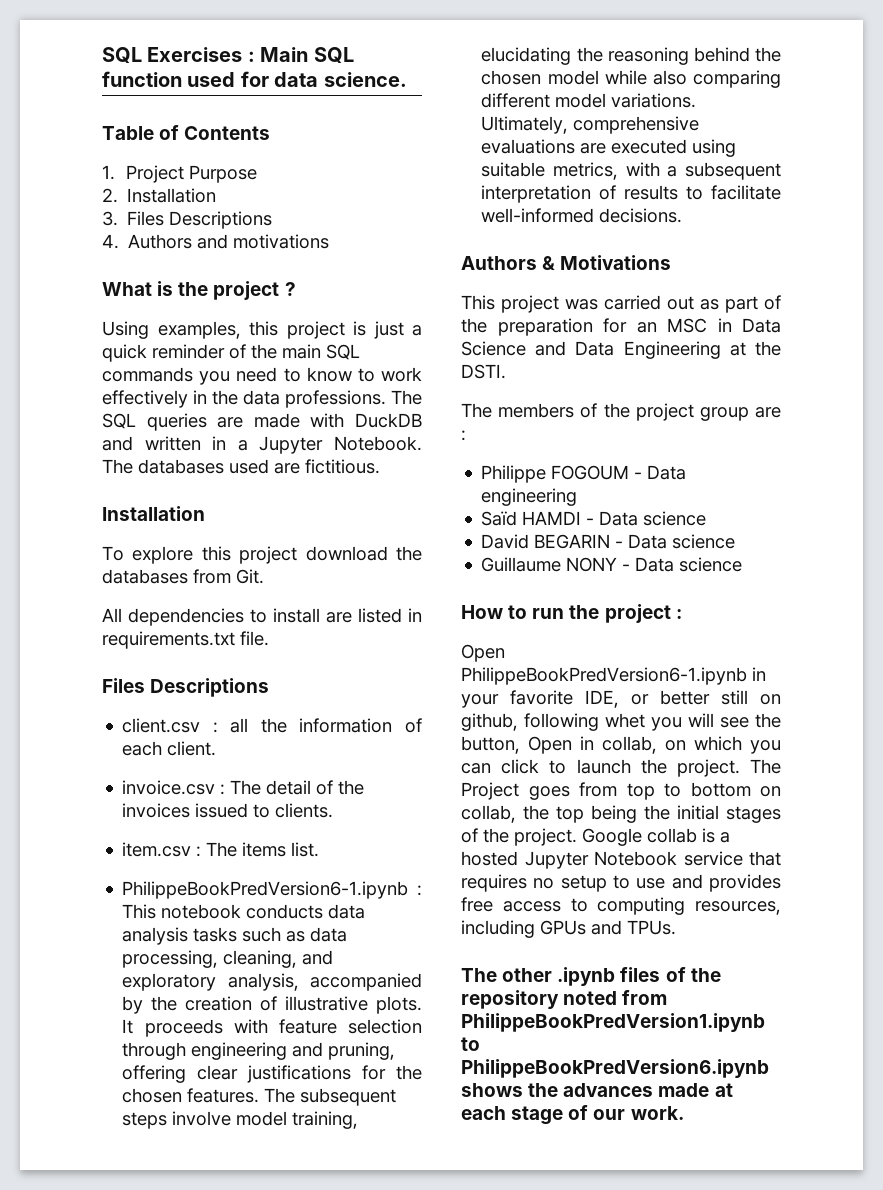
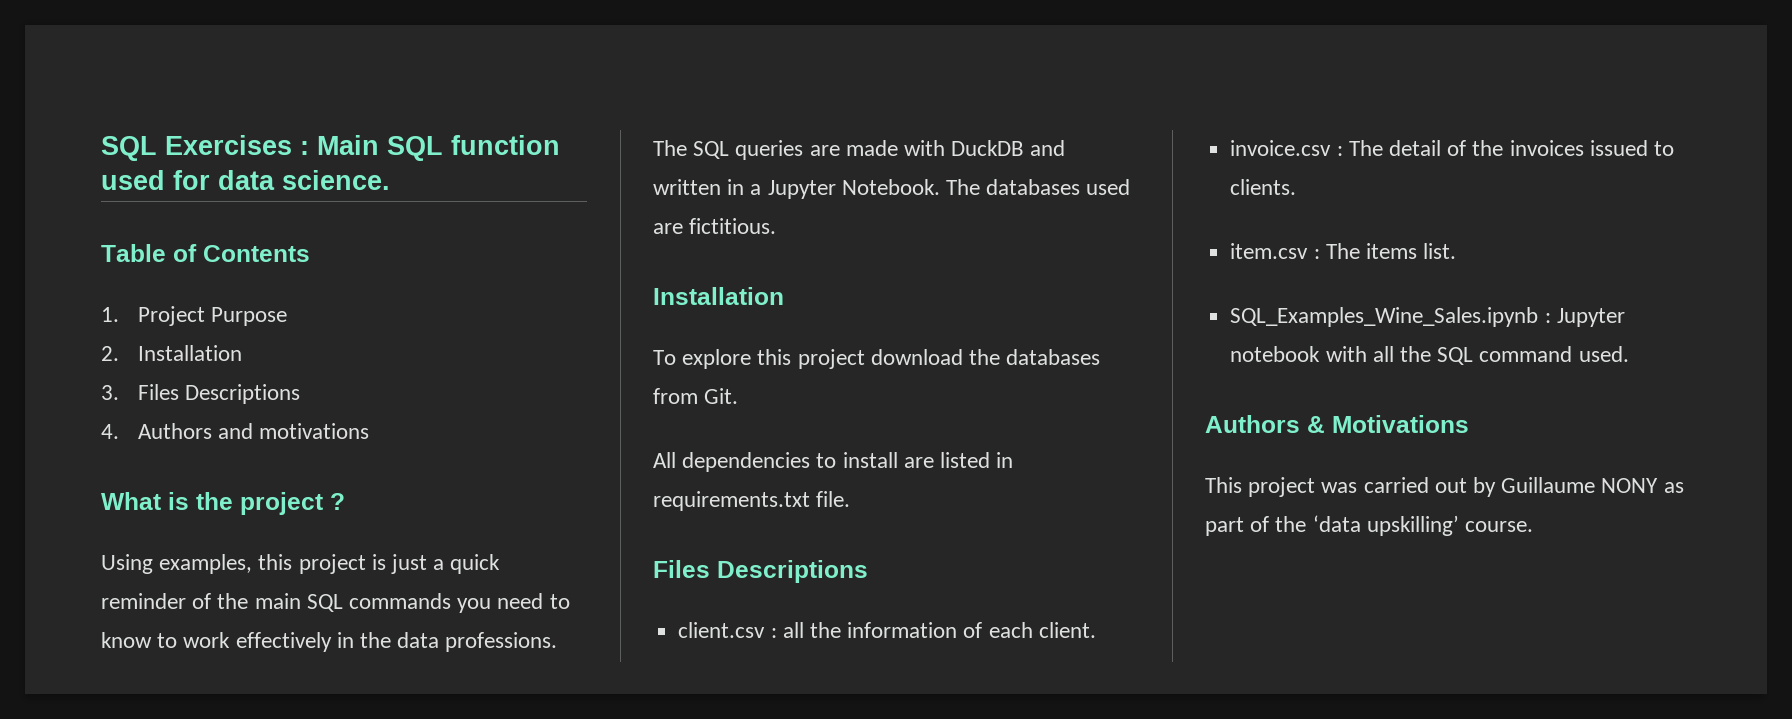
- PhilippeBookPredVersion6-1.ipynb : This notebook conducts data analysis tasks such as data processing, cleaning, and exploratory analysis, accompanied by the creation of illustrative plots. It proceeds with feature selection through engineering and pruning, offering clear justifications for the chosen features. The subsequent steps involve model training, elucidating the reasoning behind the chosen model while also comparing different model variations. Ultimately, comprehensive evaluations are executed using suitable metrics, with a subsequent interpretation of results to facilitate well-informed decisions.
+ SQL_Examples_Wine_Sales.ipynb : Jupyter notebook with all the SQL command used.
- This project was carried out as part of the preparation for an MSC in Data Science and Data Engineering at the DSTI.
- The members of the project group are :
- Philippe FOGOUM - Data engineering
- Saïd HAMDI - Data science
- David BEGARIN - Data science
- Guillaume NONY - Data science
- How to run the project :
- Open PhilippeBookPredVersion6-1.ipynb in your favorite IDE, or better still on github, following whet you will see the button, Open in collab, on which you can click to launch the project. The Project goes from top to bottom on collab, the top being the initial stages of the project. Google collab is a hosted Jupyter Notebook service that requires no setup to use and provides free access to computing resources, including GPUs and TPUs.
- The other .ipynb files of the repository noted from PhilippeBookPredVersion1.ipynb to PhilippeBookPredVersion6.ipynb shows the advances made at each stage of our work.
+ This project was carried out by Guillaume NONY as part of the ‘data upskilling’ course.

